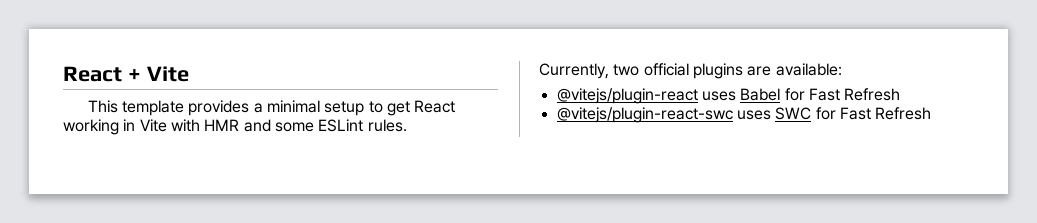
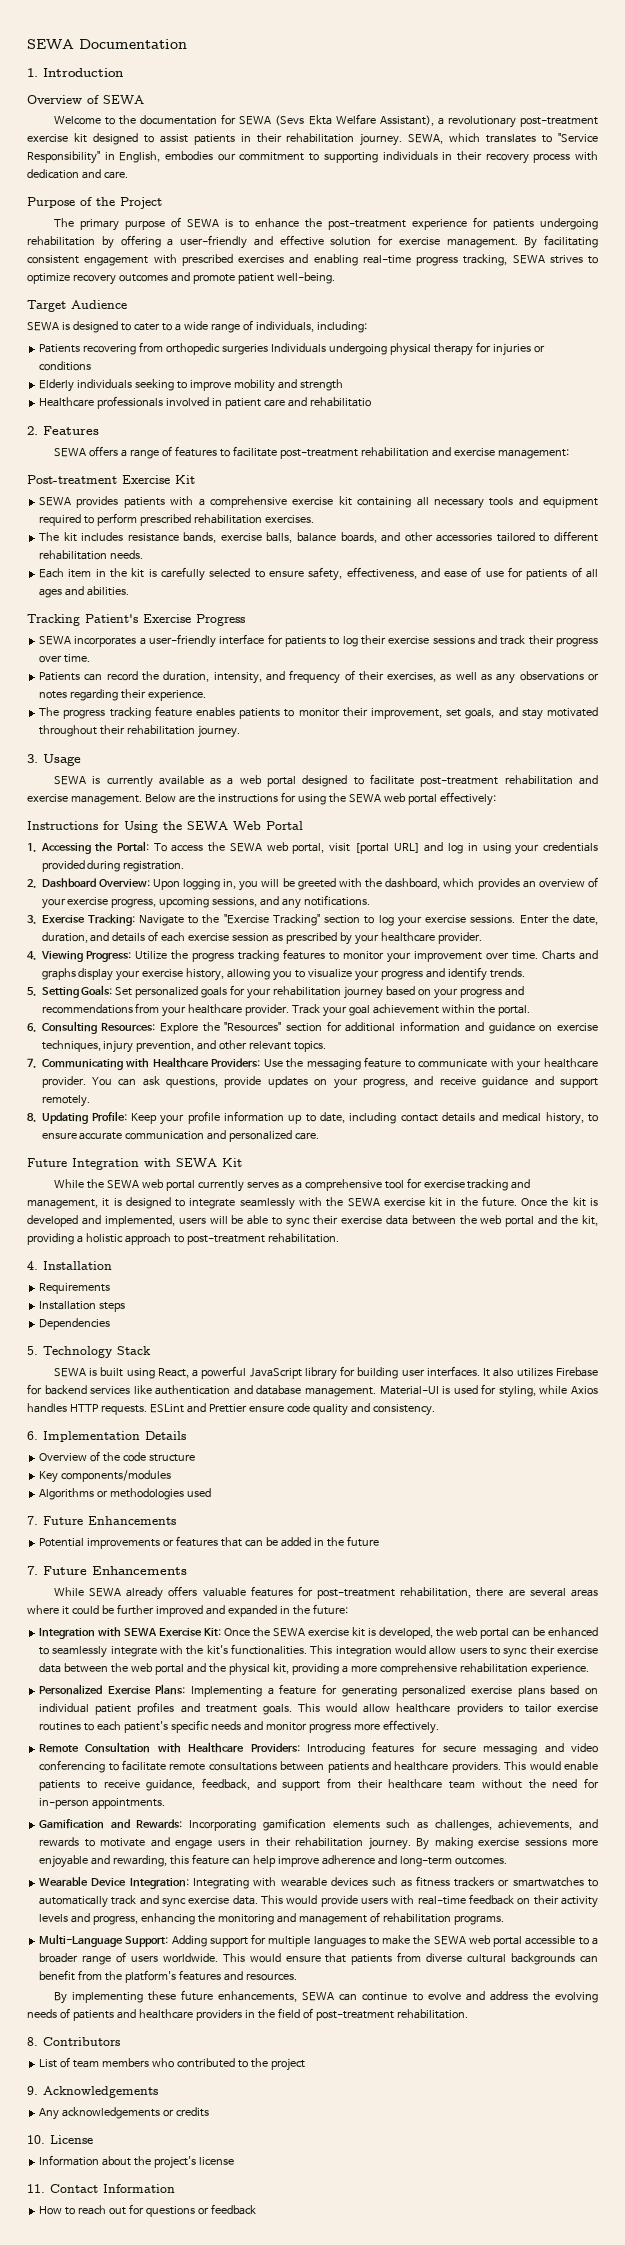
- React + Vite
- This template provides a minimal setup to get React working in Vite with HMR and some ESLint rules.
- Currently, two official plugins are available:
- @vitejs/plugin-react uses Babel for Fast Refresh
- @vitejs/plugin-react-swc uses SWC for Fast Refresh
+ SEWA Documentation
+ 1. Introduction
+ Overview of SEWA
+ Welcome to the documentation for SEWA (Sevs Ekta Welfare Assistant), a revolutionary post-treatment exercise kit designed to assist patients in their rehabilitation journey. SEWA, which translates to "Service Responsibility" in English, embodies our commitment to supporting individuals in their recovery process with dedication and care.
+ Purpose of the Project
+ The primary purpose of SEWA is to enhance the post-treatment experience for patients undergoing rehabilitation by offering a user-friendly and effective solution for exercise management. By facilitating consistent engagement with prescribed exercises and enabling real-time progress tracking, SEWA strives to optimize recovery outcomes and promote patient well-being.
+ Target Audience
+ SEWA is designed to cater to a wide range of individuals, including:
+ Patients recovering from orthopedic surgeries Individuals undergoing physical therapy for injuries or conditions
+ Elderly individuals seeking to improve mobility and strength
+ Healthcare professionals involved in patient care and rehabilitatio
+ 2. Features
+ SEWA offers a range of features to facilitate post-treatment rehabilitation and exercise management:
+ Post-treatment Exercise Kit
+ SEWA provides patients with a comprehensive exercise kit containing all necessary tools and equipment required to perform prescribed rehabilitation exercises.
+ The kit includes resistance bands, exercise balls, balance boards, and other accessories tailored to different rehabilitation needs.
+ Each item in the kit is carefully selected to ensure safety, effectiveness, and ease of use for patients of all ages and abilities.
+ Tracking Patient's Exercise Progress
+ SEWA incorporates a user-friendly interface for patients to log their exercise sessions and track their progress over time.
+ Patients can record the duration, intensity, and frequency of their exercises, as well as any observations or notes regarding their experience.
+ The progress tracking feature enables patients to monitor their improvement, set goals, and stay motivated throughout their rehabilitation journey.
+ 3. Usage
+ SEWA is currently available as a web portal designed to facilitate post-treatment rehabilitation and exercise management. Below are the instructions for using the SEWA web portal effectively:
+ Instructions for Using the SEWA Web Portal
+ 1. Accessing the Portal: To access the SEWA web portal, visit [portal URL] and log in using your credentials provided during registration.
+ 2. Dashboard Overview: Upon logging in, you will be greeted with the dashboard, which provides an overview of your exercise progress, upcoming sessions, and any notifications.
+ 3. Exercise Tracking: Navigate to the "Exercise Tracking" section to log your exercise sessions. Enter the date, duration, and details of each exercise session as prescribed by your healthcare provider.
+ 4. Viewing Progress: Utilize the progress tracking features to monitor your improvement over time. Charts and graphs display your exercise history, allowing you to visualize your progress and identify trends.
+ 5. Setting Goals: Set personalized goals for your rehabilitation journey based on your progress and recommendations from your healthcare provider. Track your goal achievement within the portal.
+ 6. Consulting Resources: Explore the "Resources" section for additional information and guidance on exercise techniques, injury prevention, and other relevant topics.
+ 7. Communicating with Healthcare Providers: Use the messaging feature to communicate with your healthcare provider. You can ask questions, provide updates on your progress, and receive guidance and support remotely.
+ 8. Updating Profile: Keep your profile information up to date, including contact details and medical history, to ensure accurate communication and personalized care.
+ Future Integration with SEWA Kit
+ While the SEWA web portal currently serves as a comprehensive tool for exercise tracking and management, it is designed to integrate seamlessly with the SEWA exercise kit in the future. Once the kit is developed and implemented, users will be able to sync their exercise data between the web portal and the kit, providing a holistic approach to post-treatment rehabilitation.
+ 4. Installation
+ Requirements
+ Installation steps
+ Dependencies
+ 5. Technology Stack
+ SEWA is built using React, a powerful JavaScript library for building user interfaces. It also utilizes Firebase for backend services like authentication and database management. Material-UI is used for styling, while Axios handles HTTP requests. ESLint and Prettier ensure code quality and consistency.
+ 6. Implementation Details
+ Overview of the code structure
+ Key components/modules
+ Algorithms or methodologies used
+ 7. Future Enhancements
+ Potential improvements or features that can be added in the future
+ 7. Future Enhancements
+ While SEWA already offers valuable features for post-treatment rehabilitation, there are several areas where it could be further improved and expanded in the future:
+ Integration with SEWA Exercise Kit: Once the SEWA exercise kit is developed, the web portal can be enhanced to seamlessly integrate with the kit's functionalities. This integration would allow users to sync their exercise data between the web portal and the physical kit, providing a more comprehensive rehabilitation experience.
+ Personalized Exercise Plans: Implementing a feature for generating personalized exercise plans based on individual patient profiles and treatment goals. This would allow healthcare providers to tailor exercise routines to each patient's specific needs and monitor progress more effectively.
+ Remote Consultation with Healthcare Providers: Introducing features for secure messaging and video conferencing to facilitate remote consultations between patients and healthcare providers. This would enable patients to receive guidance, feedback, and support from their healthcare team without the need for in-person appointments.
+ Gamification and Rewards: Incorporating gamification elements such as challenges, achievements, and rewards to motivate and engage users in their rehabilitation journey. By making exercise sessions more enjoyable and rewarding, this feature can help improve adherence and long-term outcomes.
+ Wearable Device Integration: Integrating with wearable devices such as fitness trackers or smartwatches to automatically track and sync exercise data. This would provide users with real-time feedback on their activity levels and progress, enhancing the monitoring and management of rehabilitation programs.
+ Multi-Language Support: Adding support for multiple languages to make the SEWA web portal accessible to a broader range of users worldwide. This would ensure that patients from diverse cultural backgrounds can benefit from the platform's features and resources.
+ By implementing these future enhancements, SEWA can continue to evolve and address the evolving needs of patients and healthcare providers in the field of post-treatment rehabilitation.
+ 8. Contributors
+ List of team members who contributed to the project
+ 9. Acknowledgements
+ Any acknowledgements or credits
+ 10. License
+ Information about the project's license
+ 11. Contact Information
+ How to reach out for questions or feedback

